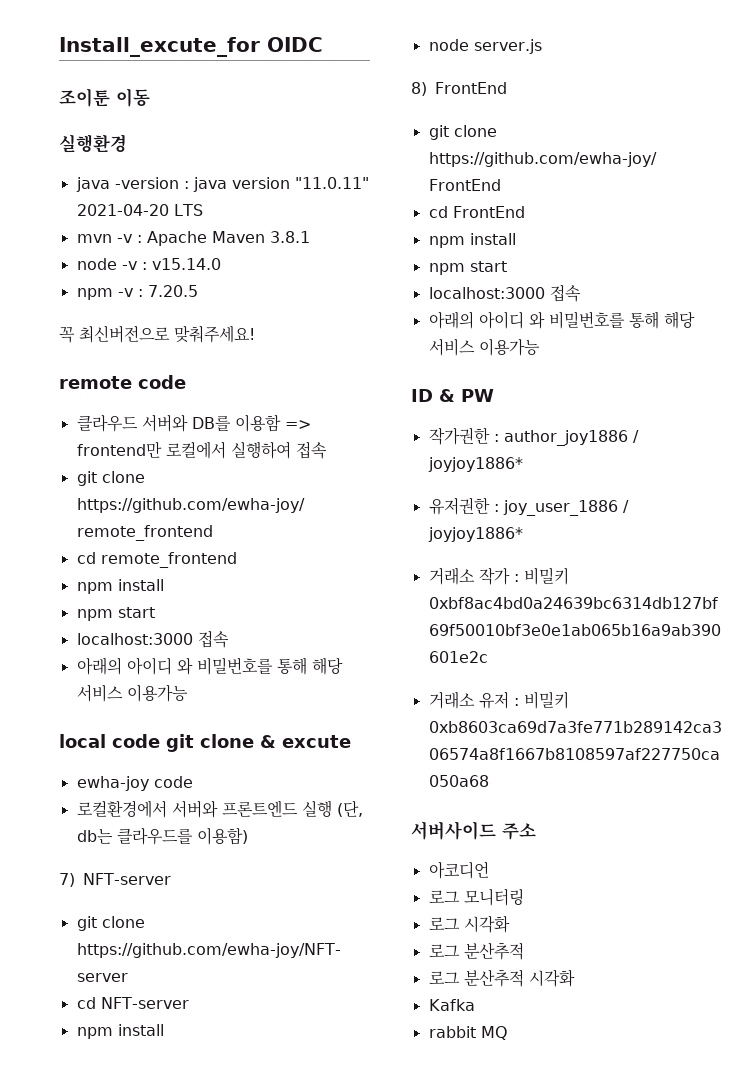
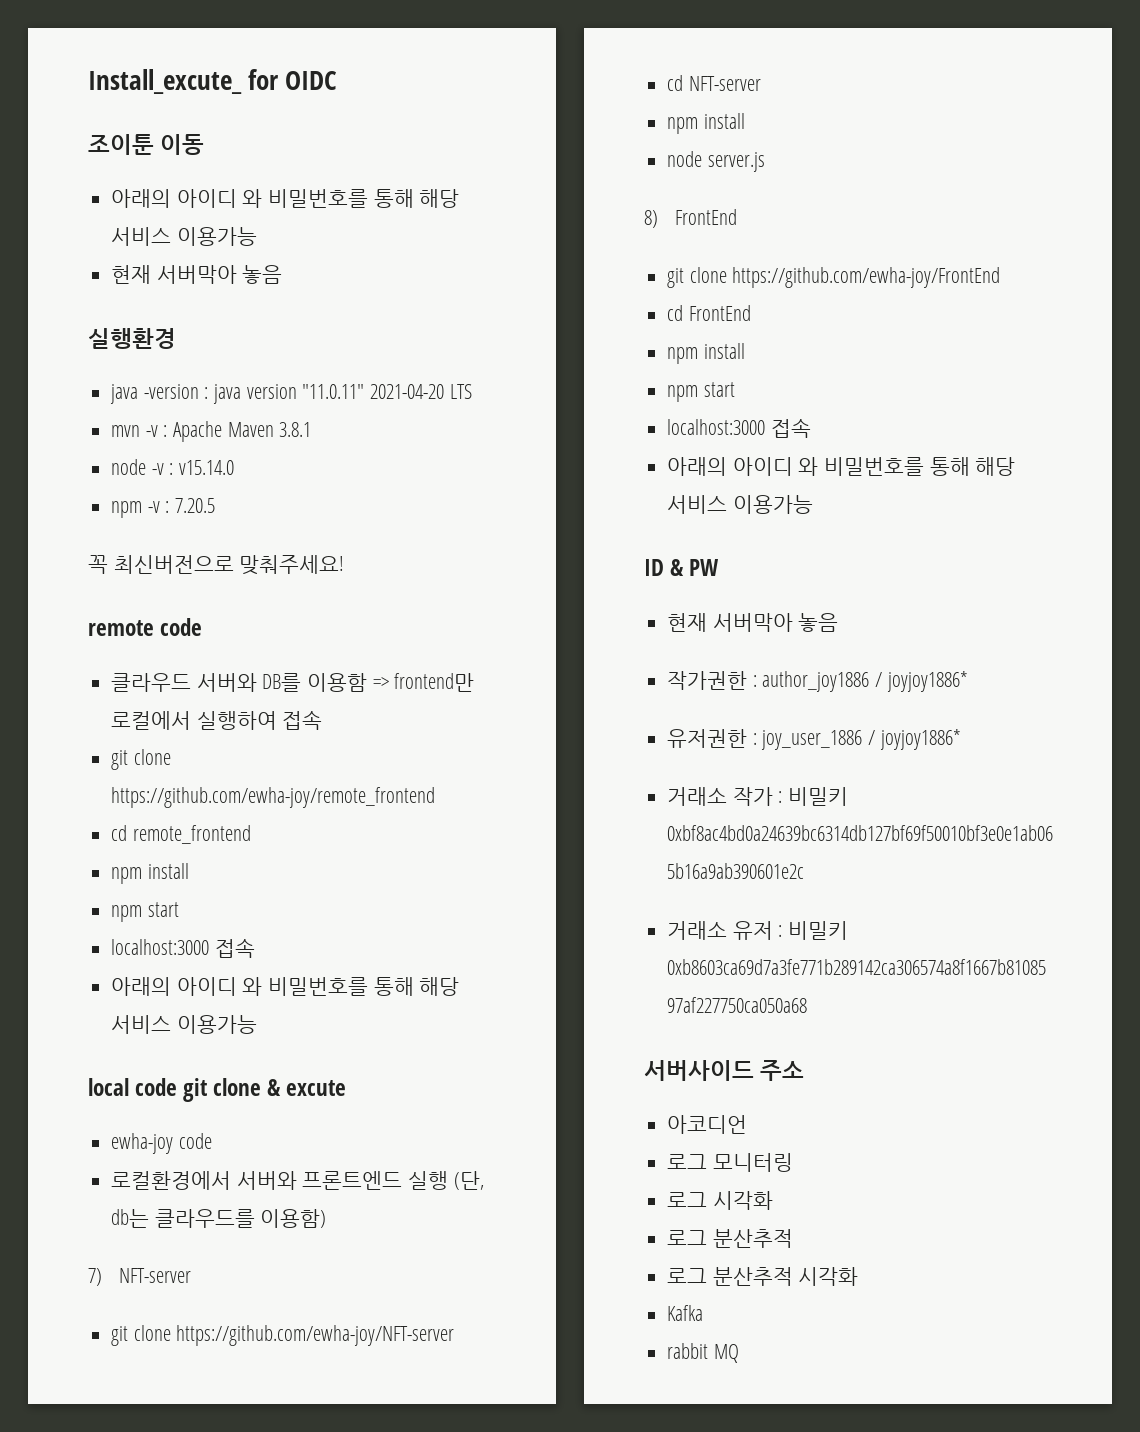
- Install_excute_for OIDC
+ Install_excute_ for OIDC
  조이툰 이동
+ 아래의 아이디 와 비밀번호를 통해 해당 서비스 이용가능
+ 현재 서버막아 놓음
  ID & PW
+ 현재 서버막아 놓음

